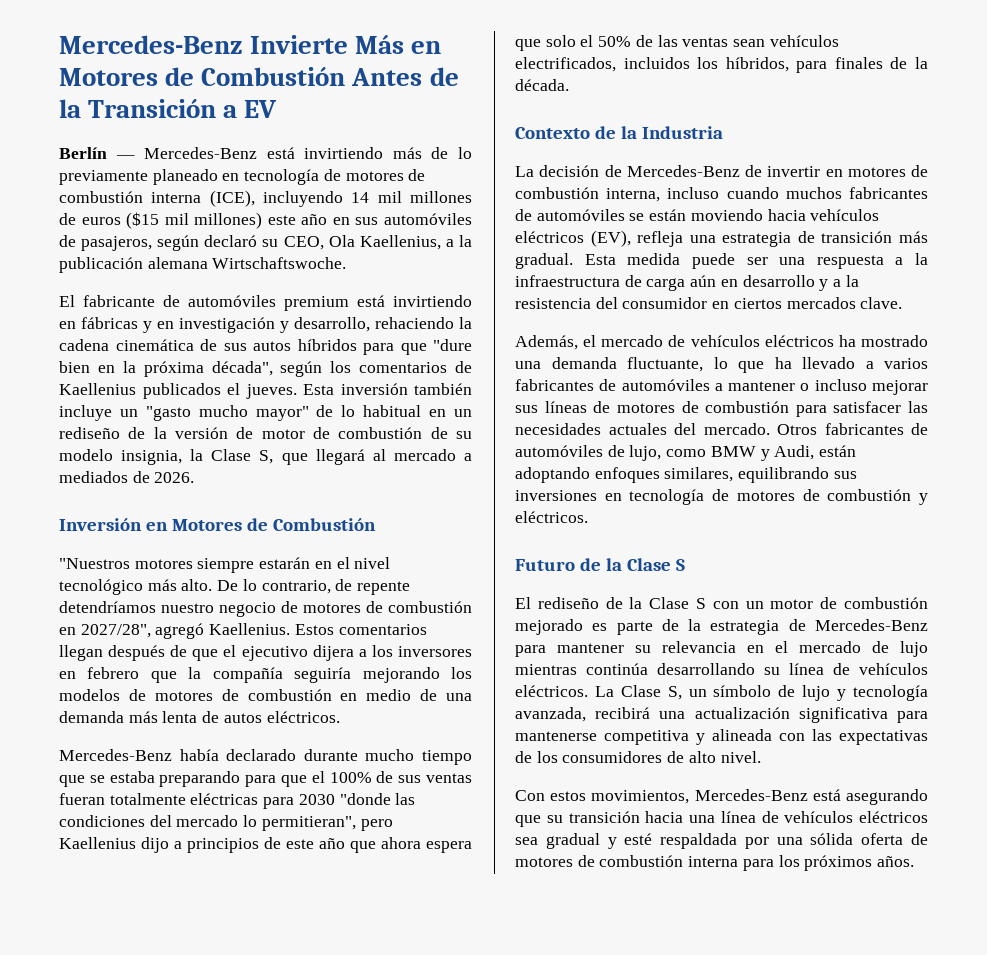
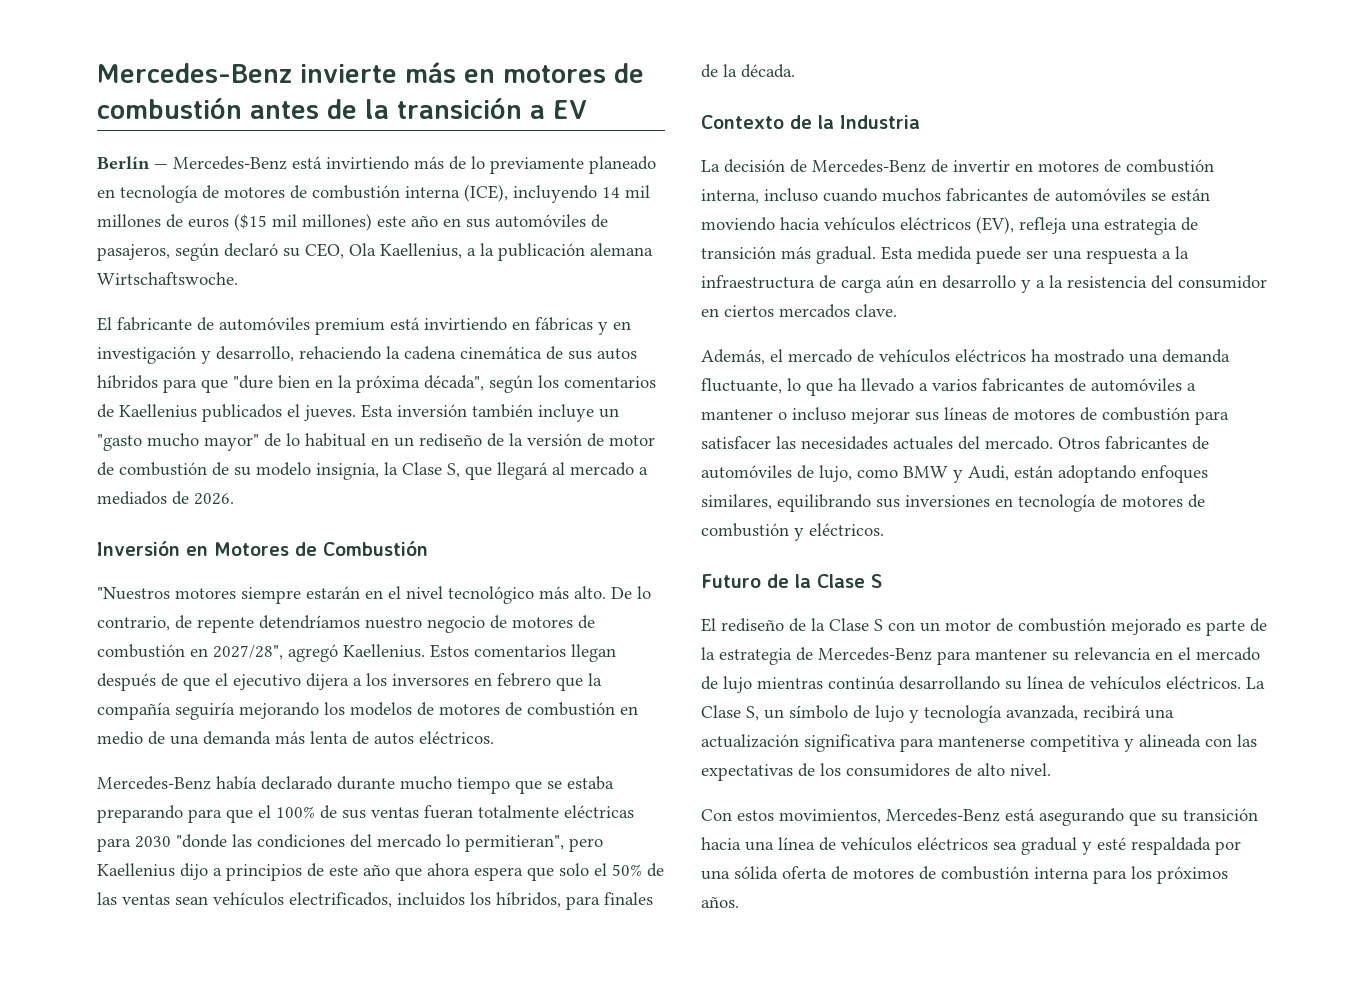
- Mercedes-Benz Invierte Más en Motores de Combustión Antes de la Transición a EV
+ Mercedes-Benz invierte más en motores de combustión antes de la transición a EV

